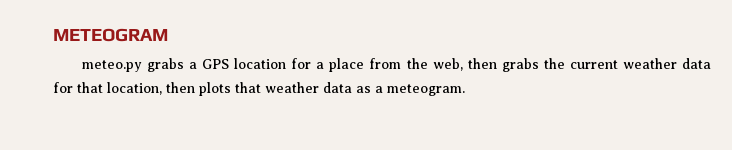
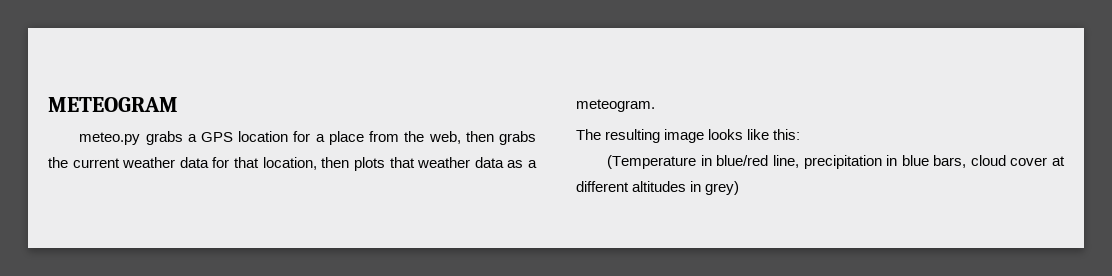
+ The resulting image looks like this:
+ (Temperature in blue/red line, precipitation in blue bars, cloud cover at different altitudes in grey)

